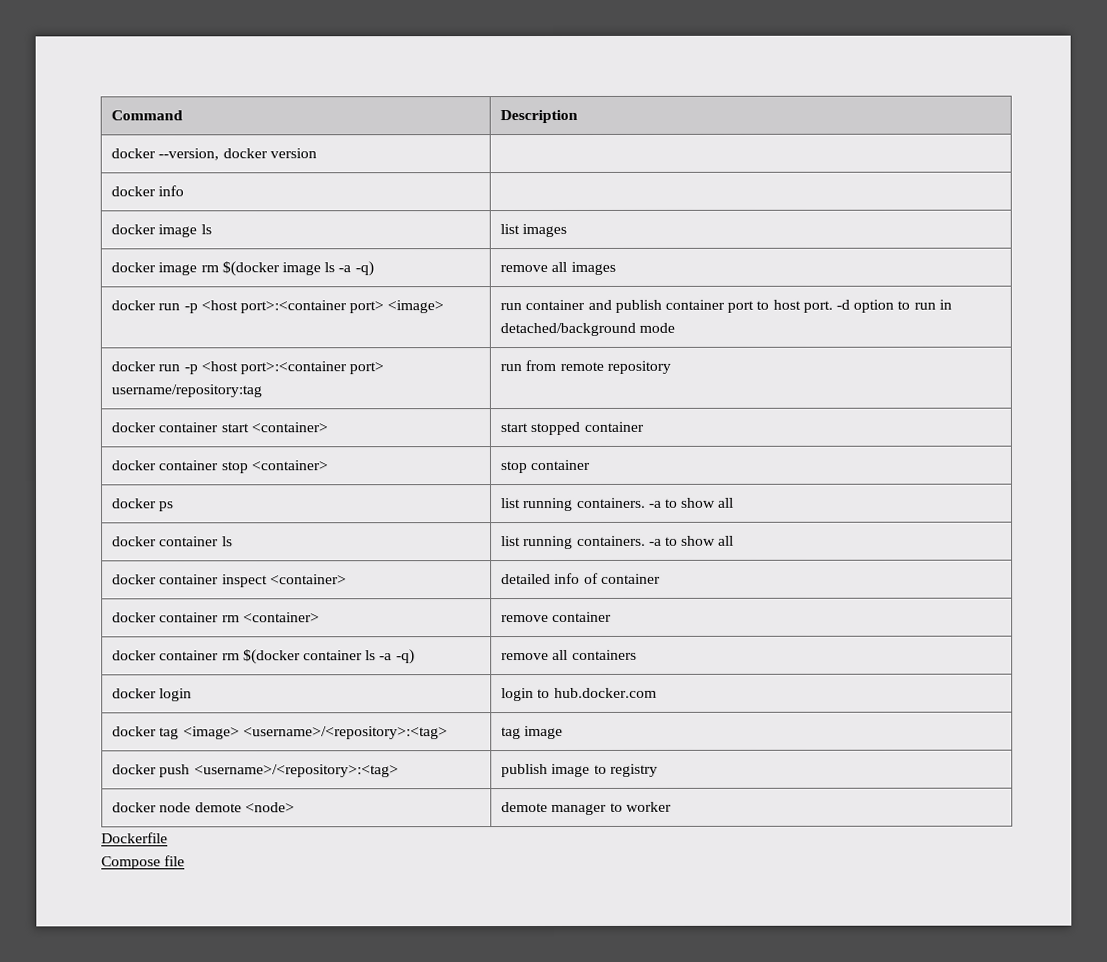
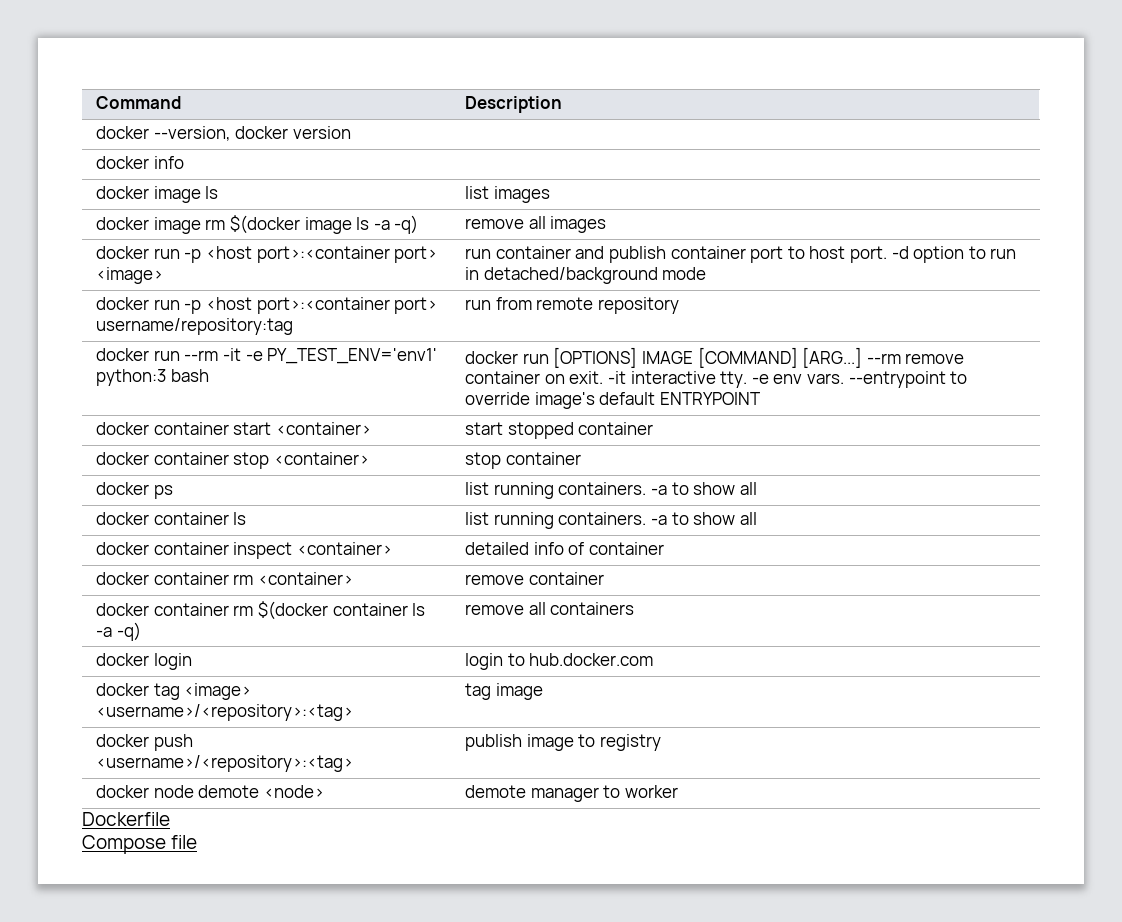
+ docker run --rm -it -e PY_TEST_ENV='env1' python:3 bash | docker run [OPTIONS] IMAGE [COMMAND] [ARG...] --rm remove container on exit. -it interactive tty. -e env vars. --entrypoint to override image's default ENTRYPOINT

